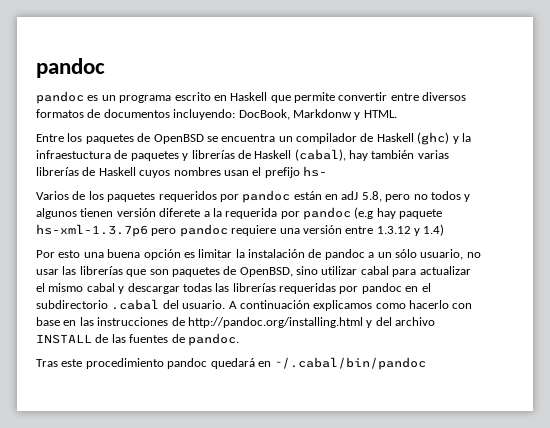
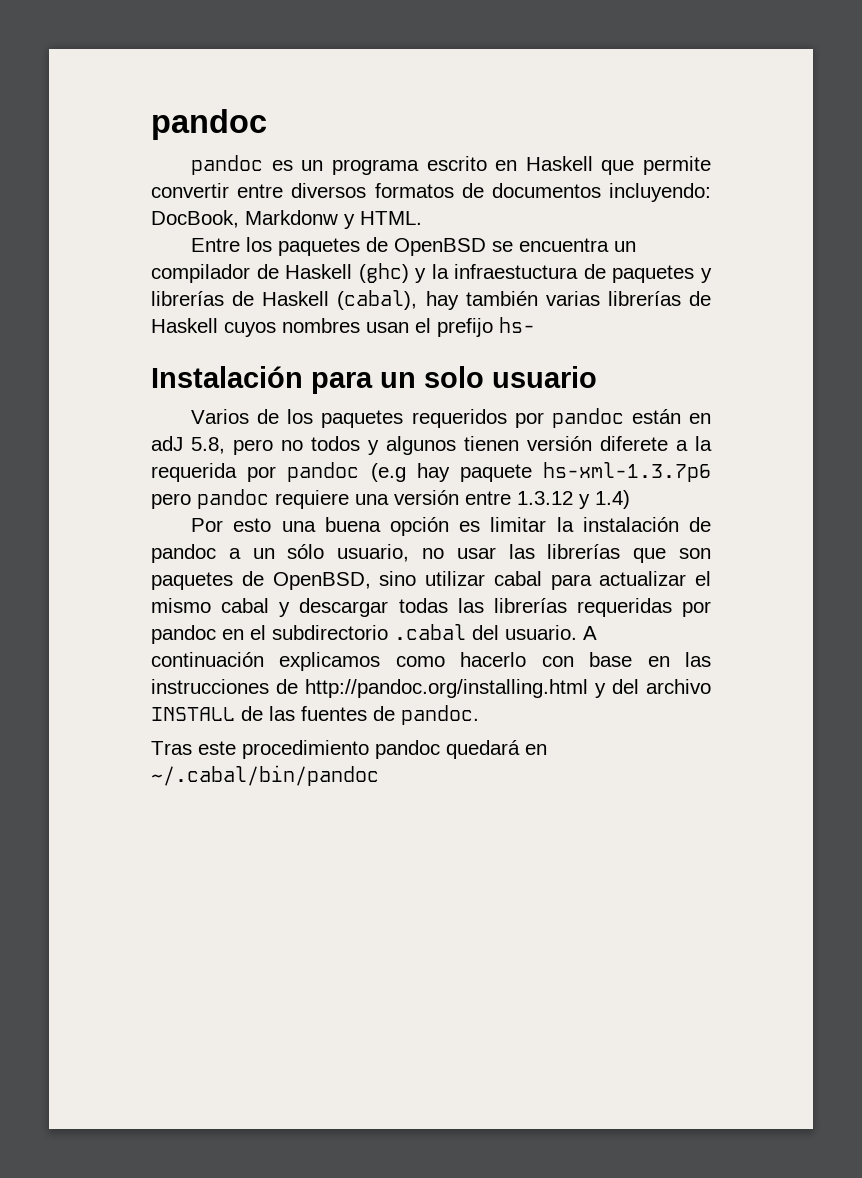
+ Instalación para un solo usuario

